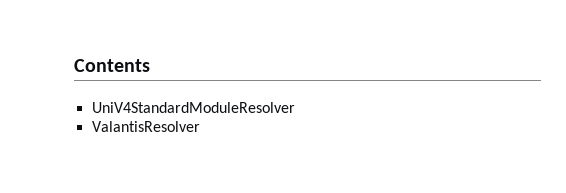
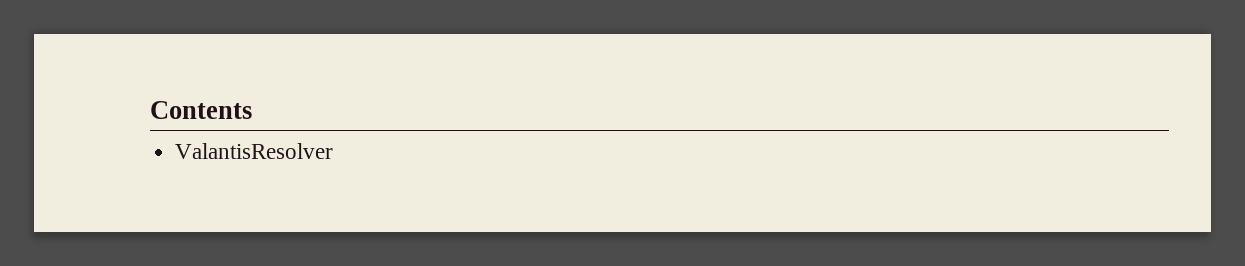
- UniV4StandardModuleResolver

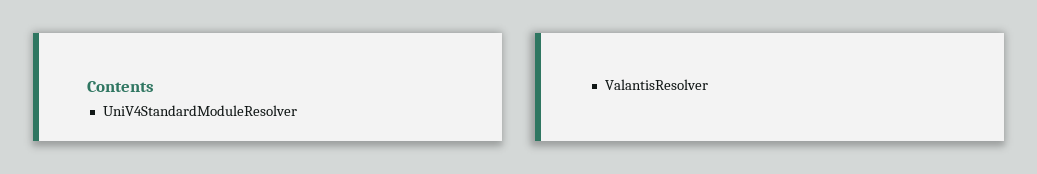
+ UniV4StandardModuleResolver

